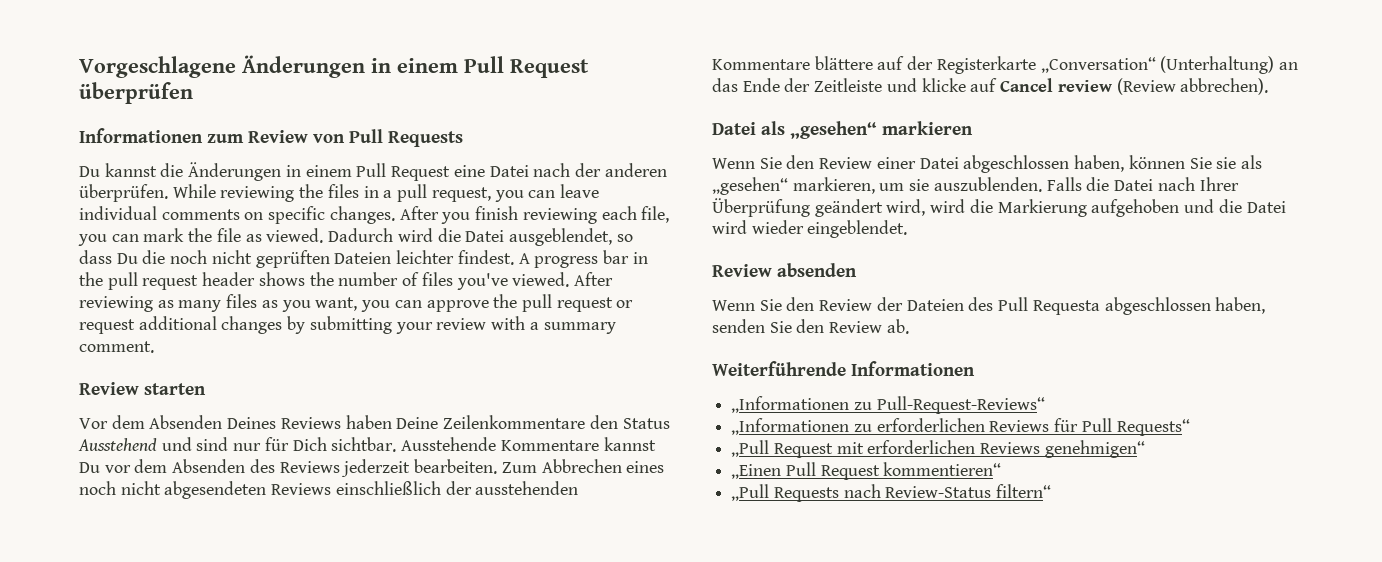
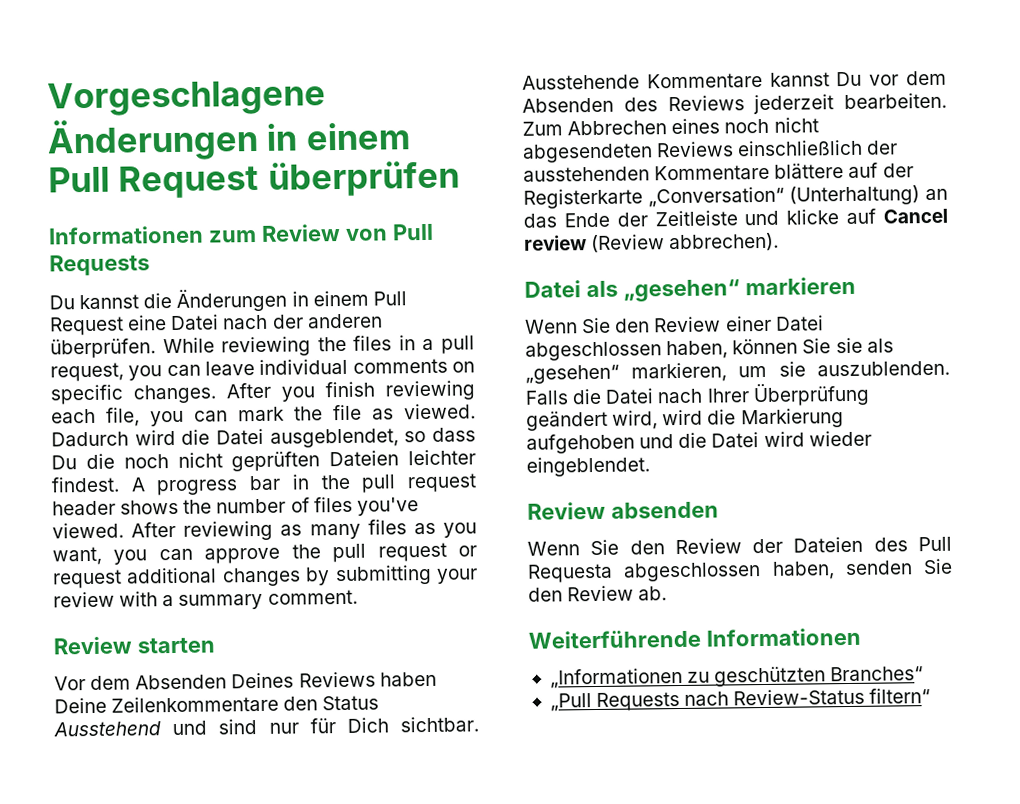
- „Informationen zu Pull-Request-Reviews“
- „Informationen zu erforderlichen Reviews für Pull Requests“
- „Pull Request mit erforderlichen Reviews genehmigen“
- „Einen Pull Request kommentieren“
+ „Informationen zu geschützten Branches“

